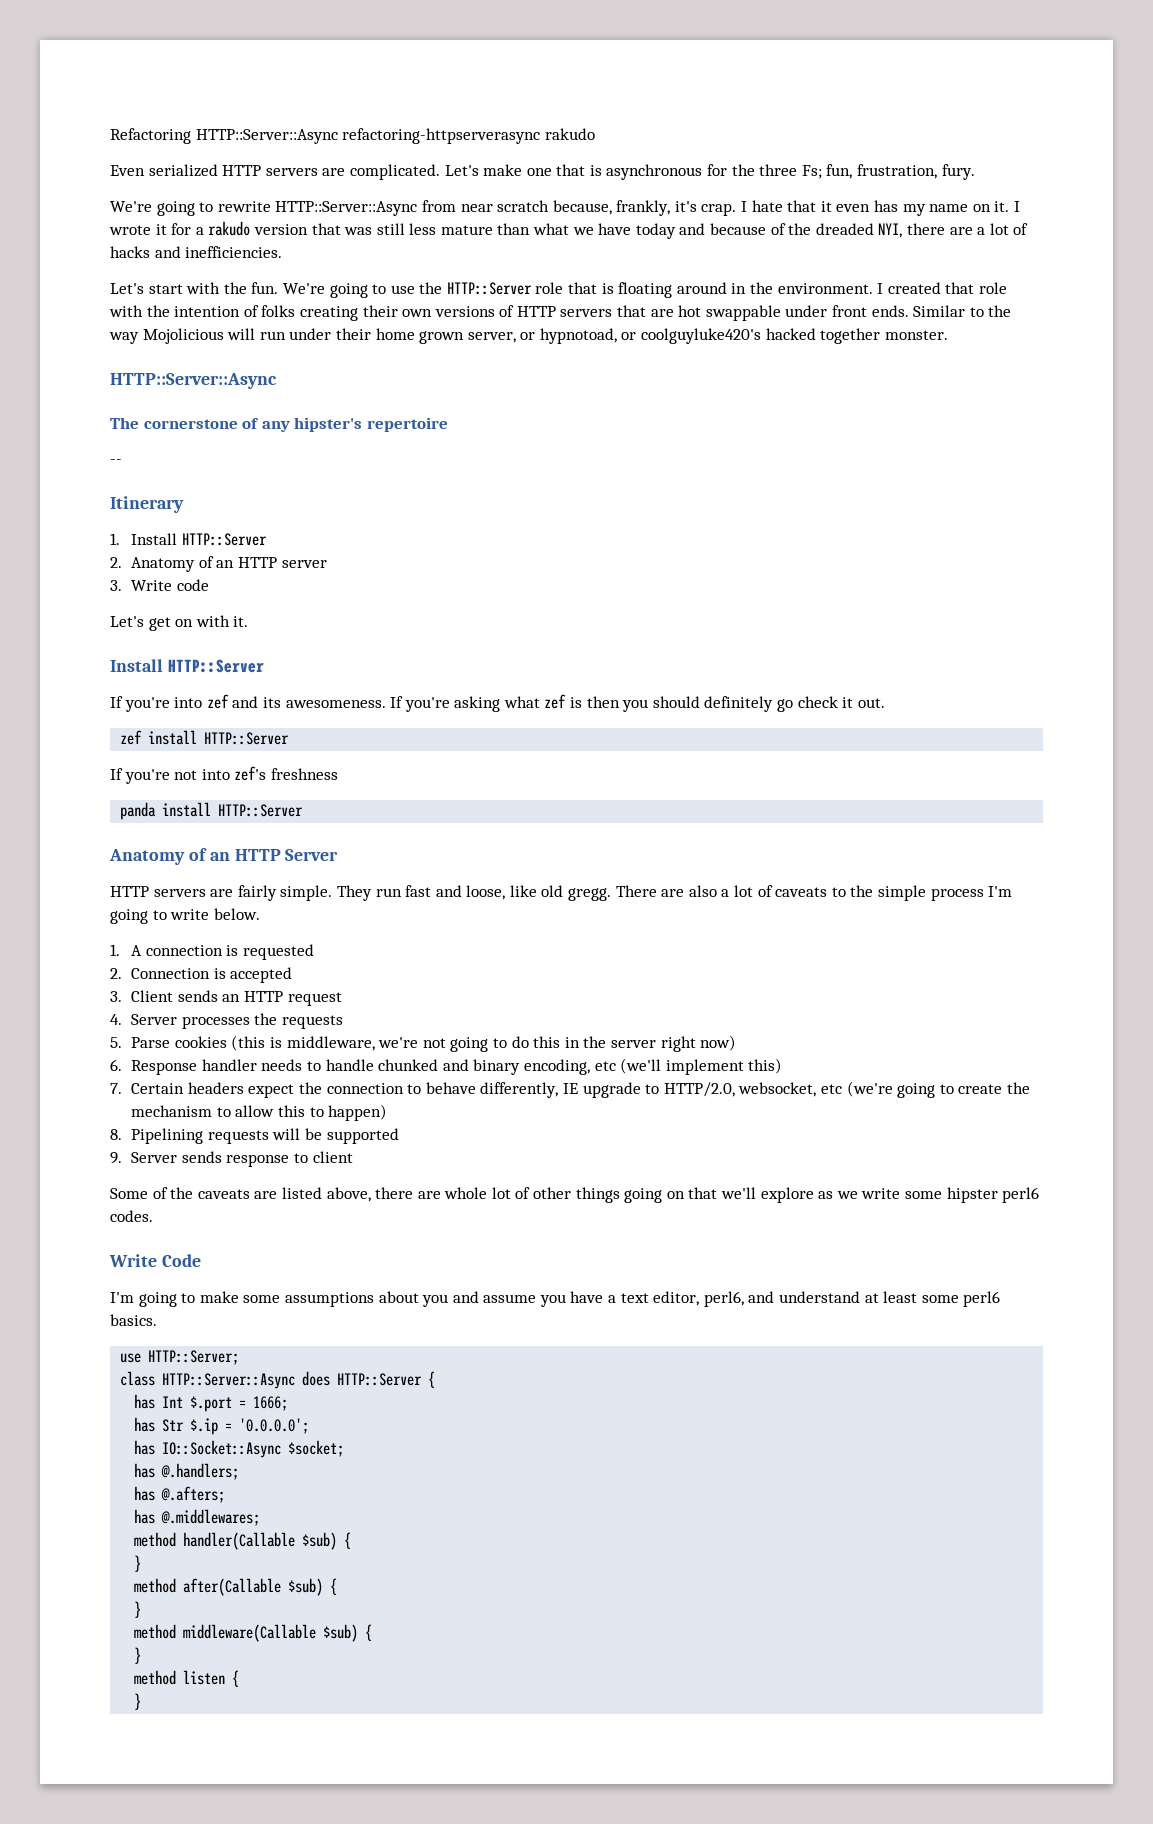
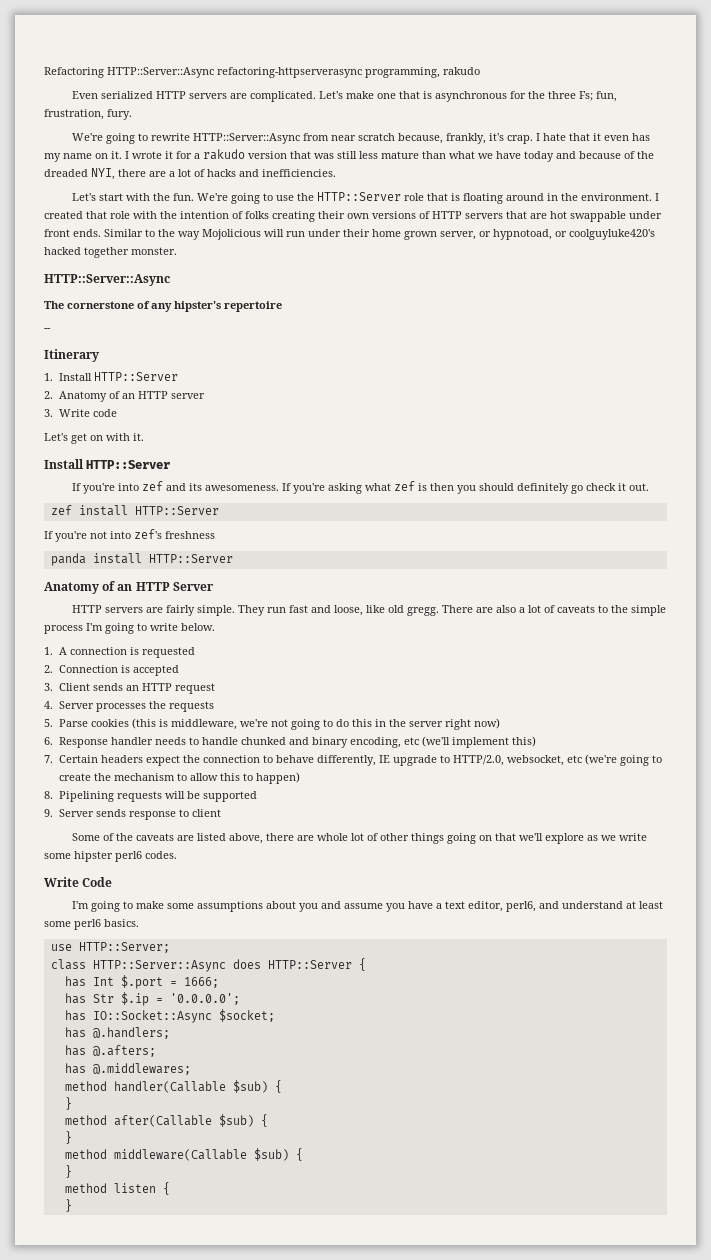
- Refactoring HTTP::Server::Async refactoring-httpserverasync rakudo
+ Refactoring HTTP::Server::Async refactoring-httpserverasync programming, rakudo

